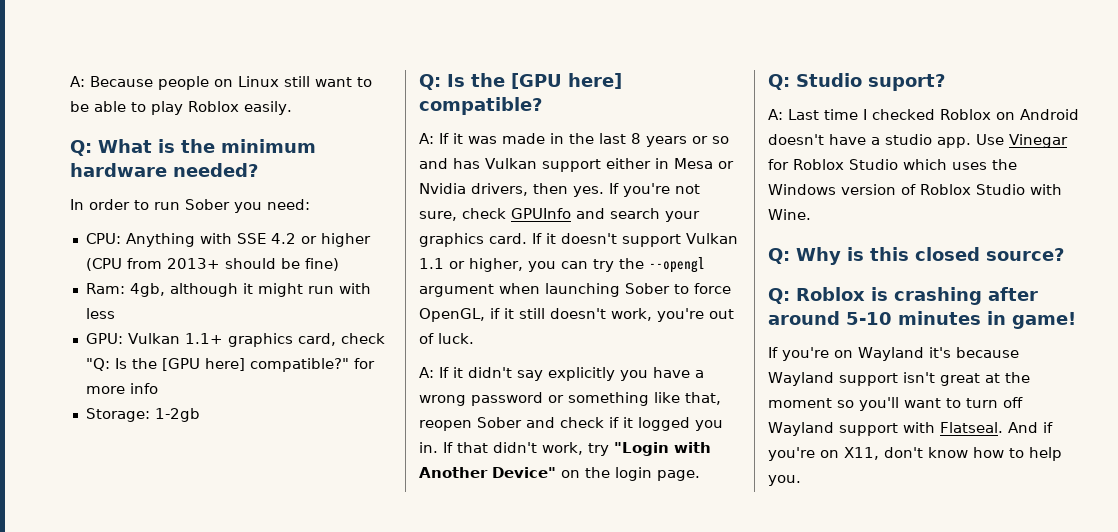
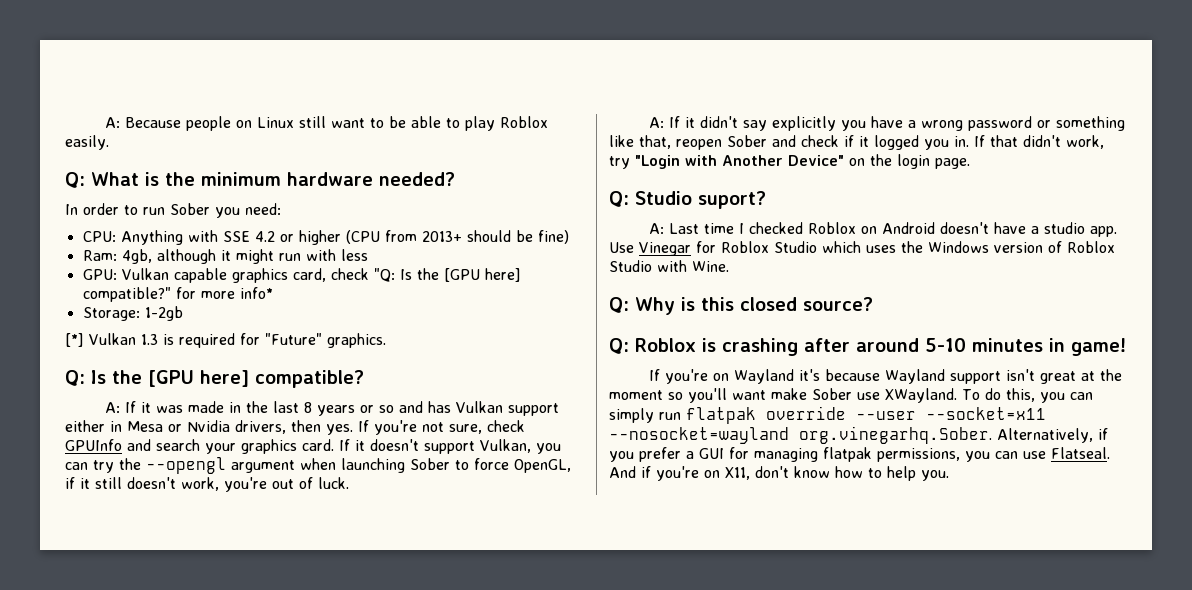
- GPU: Vulkan 1.1+ graphics card, check "Q: Is the [GPU here] compatible?" for more info
+ GPU: Vulkan capable graphics card, check "Q: Is the [GPU here] compatible?" for more info*
+ [*] Vulkan 1.3 is required for "Future" graphics.
- If it doesn't support Vulkan 1.1 or higher, you can try the --opengl argument when launching Sober to force OpenGL, if it still doesn't work, you're out of luck.
+ If it doesn't support Vulkan, you can try the --opengl argument when launching Sober to force OpenGL, if it still doesn't work, you're out of luck.
- If you're on Wayland it's because Wayland support isn't great at the moment so you'll want to turn off Wayland support with Flatseal.
+ If you're on Wayland it's because Wayland support isn't great at the moment so you'll want make Sober use XWayland. To do this, you can simply run flatpak override --user --socket=x11 --nosocket=wayland org.vinegarhq.Sober. Alternatively, if you prefer a GUI for managing flatpak permissions, you can use Flatseal.

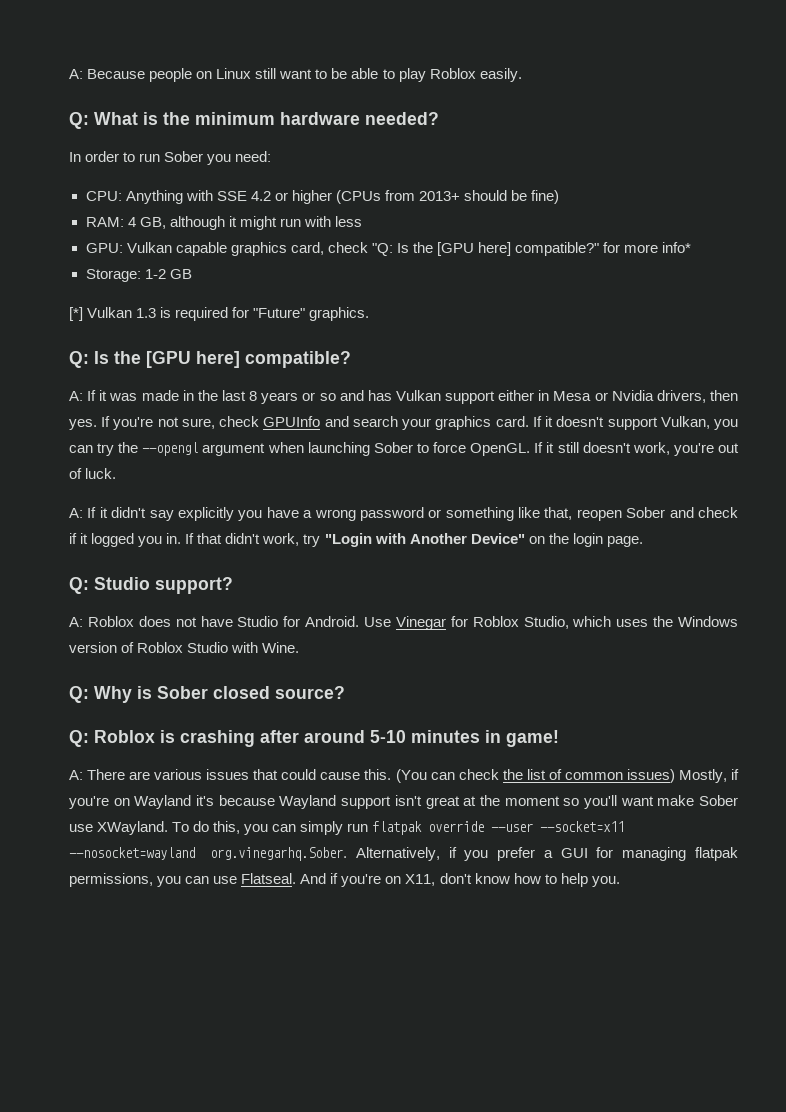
- CPU: Anything with SSE 4.2 or higher (CPU from 2013+ should be fine)
+ CPU: Anything with SSE 4.2 or higher (CPUs from 2013+ should be fine)
- Ram: 4gb, although it might run with less
+ RAM: 4 GB, although it might run with less
- Storage: 1-2gb
+ Storage: 1-2 GB
- If it doesn't support Vulkan, you can try the --opengl argument when launching Sober to force OpenGL, if it still doesn't work, you're out of luck.
+ If it doesn't support Vulkan, you can try the --opengl argument when launching Sober to force OpenGL. If it still doesn't work, you're out of luck.
- Q: Studio suport?
- A: Last time I checked Roblox on Android doesn't have a studio app.
+ Q: Studio support?
+ A: Roblox does not have Studio for Android.
- Use Vinegar for Roblox Studio which uses the Windows version of Roblox Studio with Wine.
+ Use Vinegar for Roblox Studio, which uses the Windows version of Roblox Studio with Wine.
- Q: Why is this closed source?
+ Q: Why is Sober closed source?
- If you're on Wayland it's because Wayland support isn't great at the moment so you'll want make Sober use XWayland.
+ A: There are various issues that could cause this. (You can check the list of common issues) Mostly, if you're on Wayland it's because Wayland support isn't great at the moment so you'll want make Sober use XWayland.

